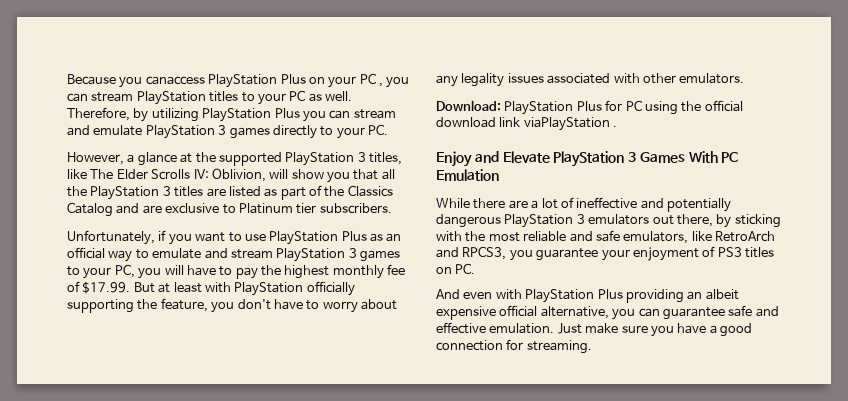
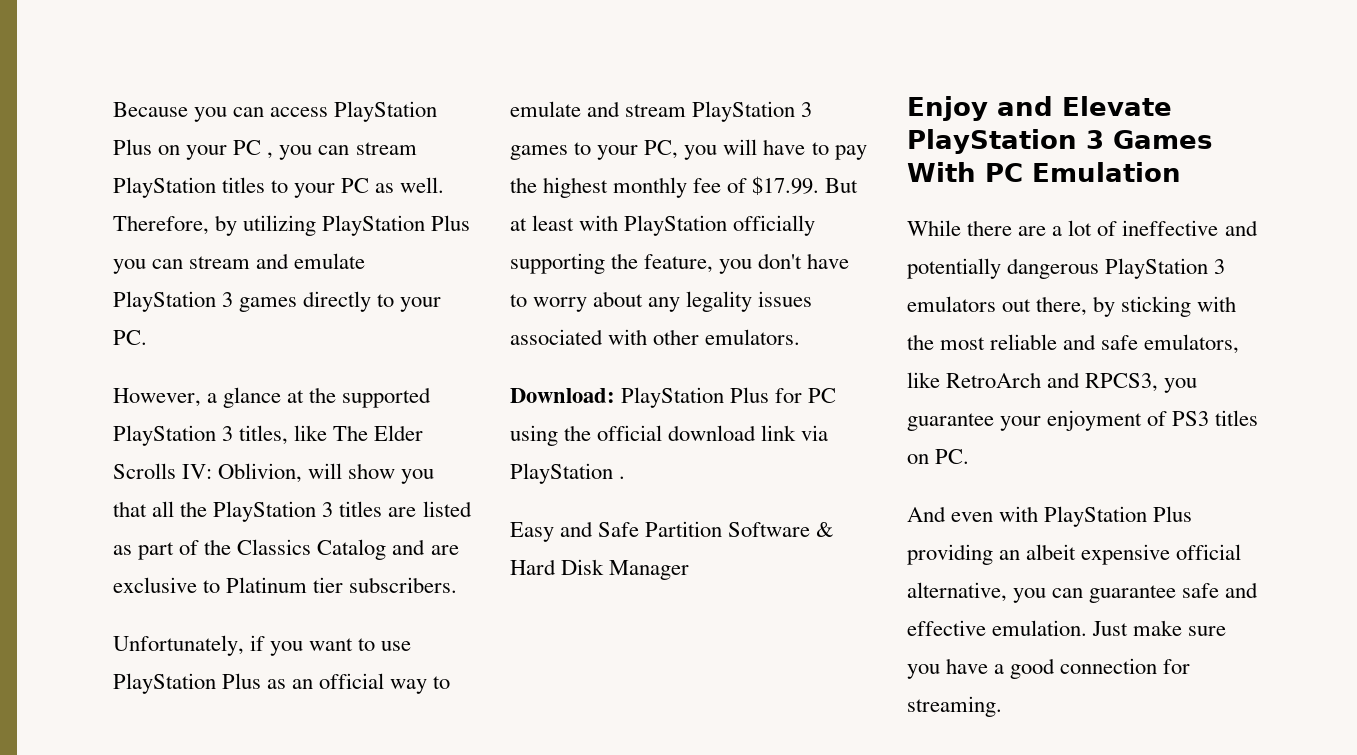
- Because you canaccess PlayStation Plus on your PC , you can stream PlayStation titles to your PC as well.
+ Because you can access PlayStation Plus on your PC , you can stream PlayStation titles to your PC as well.
- Download: PlayStation Plus for PC using the official download link viaPlayStation .
+ Download: PlayStation Plus for PC using the official download link via PlayStation .
+ Easy and Safe Partition Software & Hard Disk Manager

